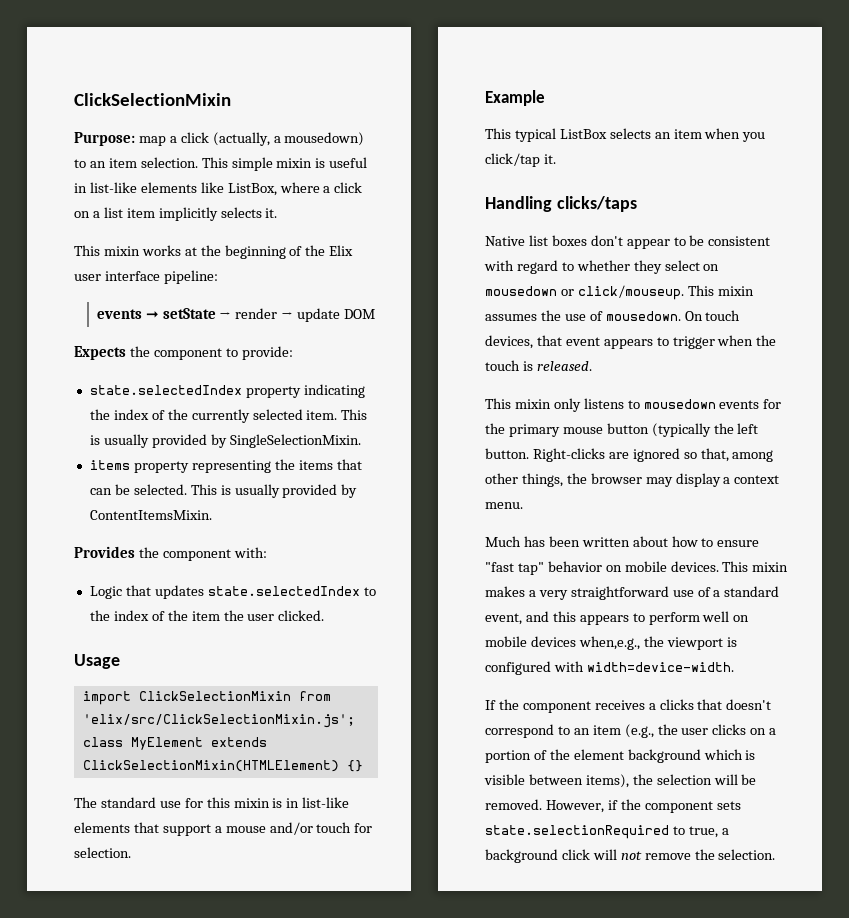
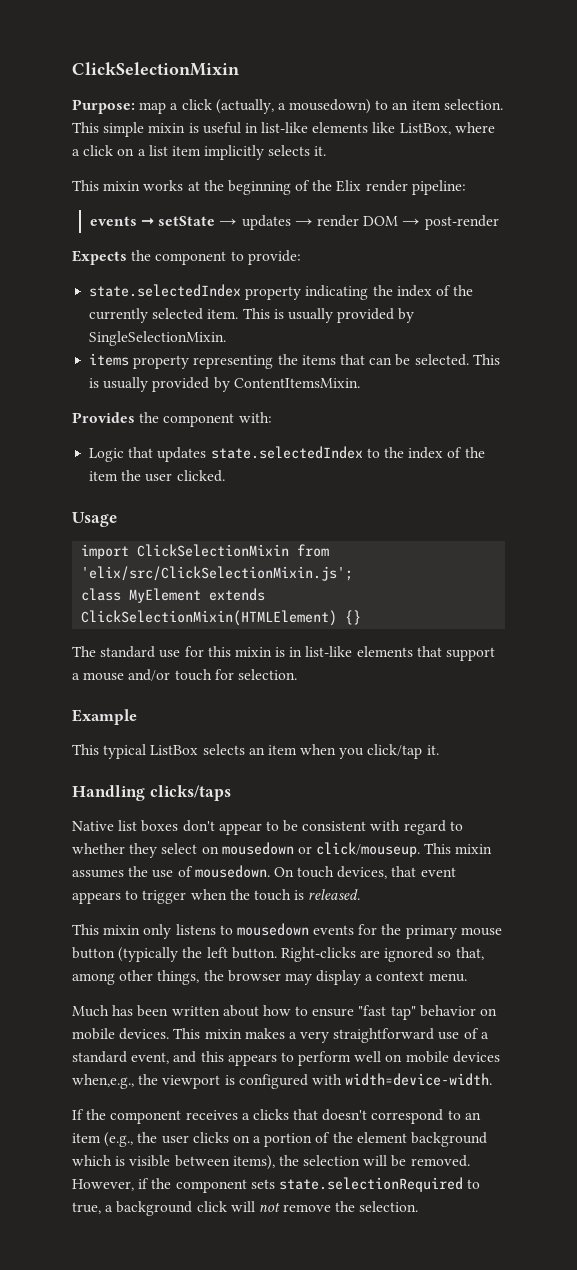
- This mixin works at the beginning of the Elix user interface pipeline:
+ This mixin works at the beginning of the Elix render pipeline:
- events ➞ setState → render → update DOM
+ events ➞ setState → updates → render DOM → post-render

